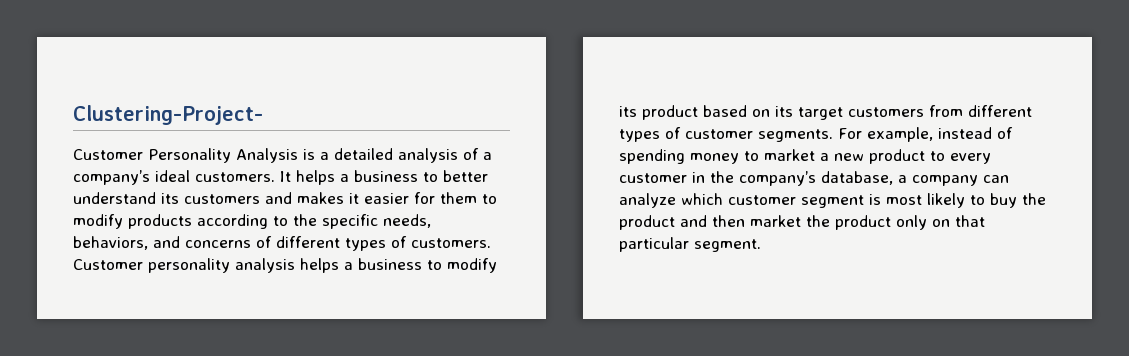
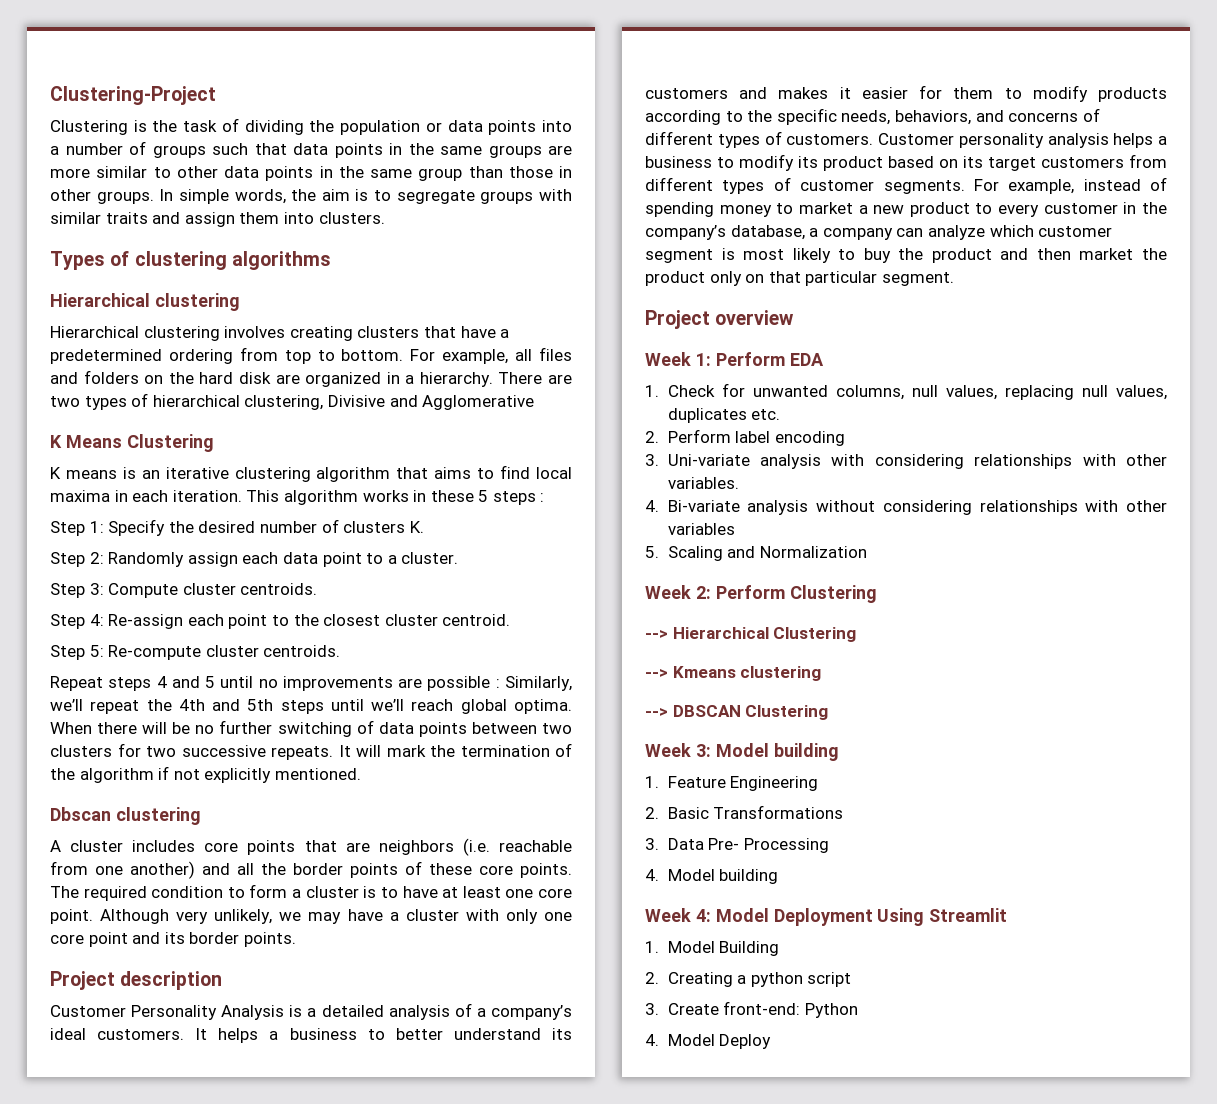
- Clustering-Project-
+ Clustering-Project
+ Clustering is the task of dividing the population or data points into a number of groups such that data points in the same groups are more similar to other data points in the same group than those in other groups. In simple words, the aim is to segregate groups with similar traits and assign them into clusters.
+ Types of clustering algorithms
+ Hierarchical clustering
+ Hierarchical clustering involves creating clusters that have a predetermined ordering from top to bottom. For example, all files and folders on the hard disk are organized in a hierarchy. There are two types of hierarchical clustering, Divisive and Agglomerative
+ K Means Clustering
+ K means is an iterative clustering algorithm that aims to find local maxima in each iteration. This algorithm works in these 5 steps :
+ Step 1: Specify the desired number of clusters K.
+ Step 2: Randomly assign each data point to a cluster.
+ Step 3: Compute cluster centroids.
+ Step 4: Re-assign each point to the closest cluster centroid.
+ Step 5: Re-compute cluster centroids.
+ Repeat steps 4 and 5 until no improvements are possible : Similarly, we’ll repeat the 4th and 5th steps until we’ll reach global optima. When there will be no further switching of data points between two clusters for two successive repeats. It will mark the termination of the algorithm if not explicitly mentioned.
+ Dbscan clustering
+ A cluster includes core points that are neighbors (i.e. reachable from one another) and all the border points of these core points. The required condition to form a cluster is to have at least one core point. Although very unlikely, we may have a cluster with only one core point and its border points.
+ Project description
+ Project overview
+ Week 1: Perform EDA
+ 1. Check for unwanted columns, null values, replacing null values, duplicates etc.
+ 2. Perform label encoding
+ 3. Uni-variate analysis with considering relationships with other variables.
+ 4. Bi-variate analysis without considering relationships with other variables
+ 5. Scaling and Normalization
+ Week 2: Perform Clustering
+ --> Hierarchical Clustering
+ --> Kmeans clustering
+ --> DBSCAN Clustering
+ Week 3: Model building
+ 1. Feature Engineering
+ 2. Basic Transformations
+ 3. Data Pre- Processing
+ 4. Model building
+ Week 4: Model Deployment Using Streamlit
+ 1. Model Building
+ 2. Creating a python script
+ 3. Create front-end: Python
+ 4. Model Deploy

